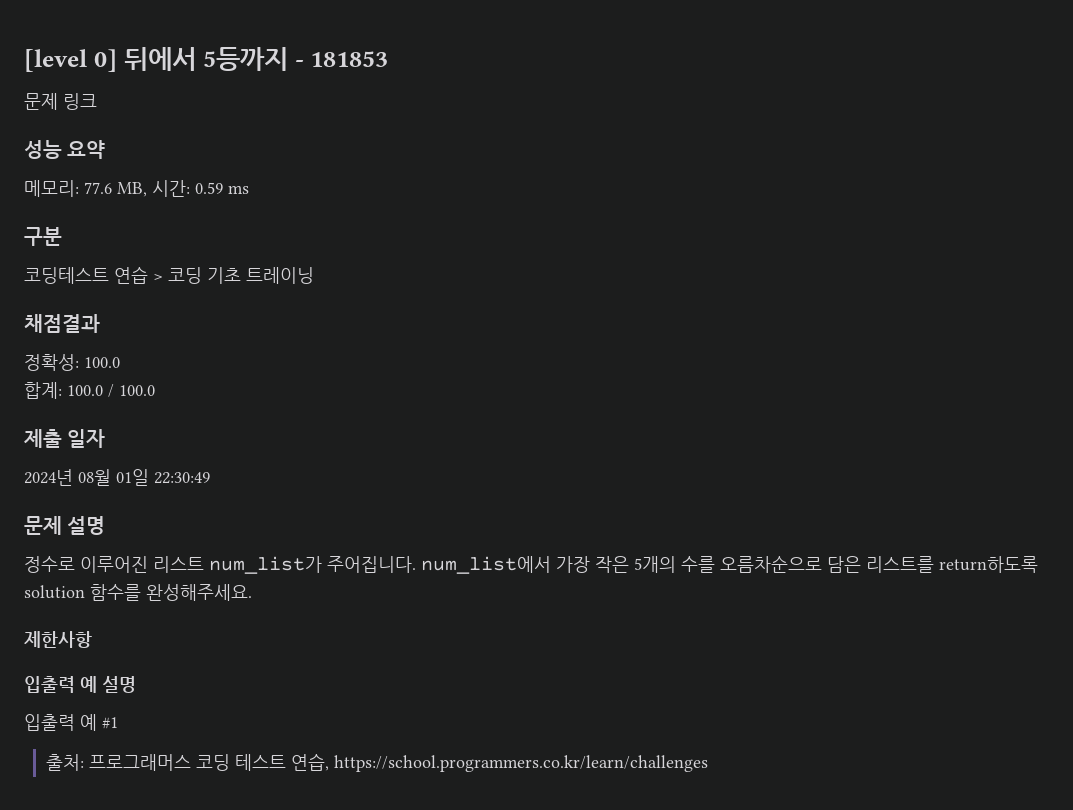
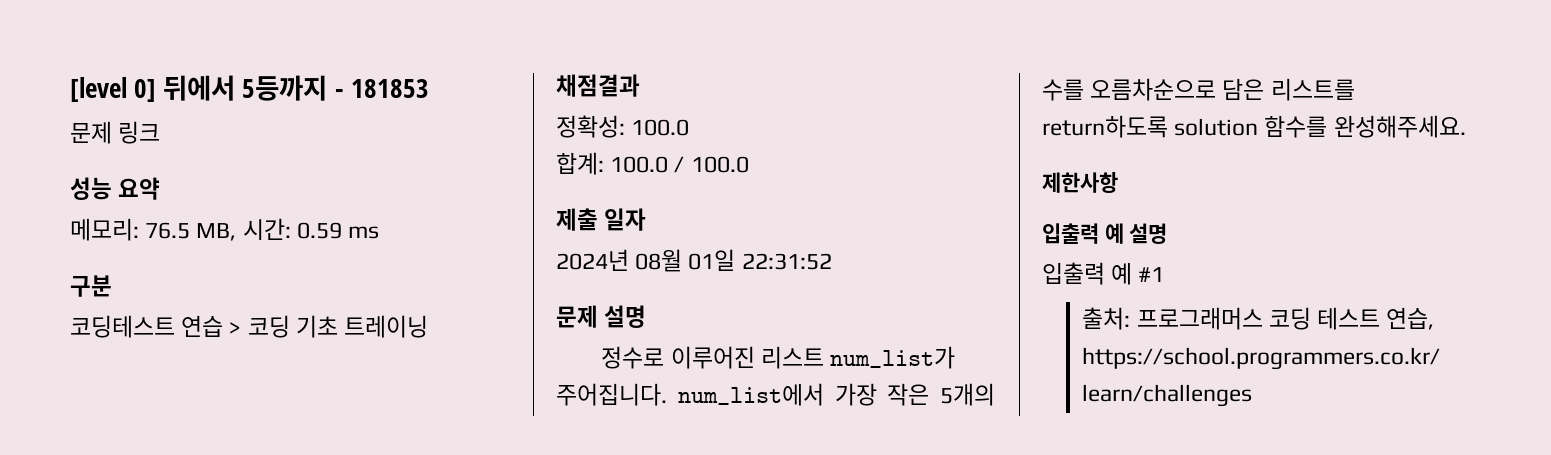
- 메모리: 77.6 MB, 시간: 0.59 ms
+ 메모리: 76.5 MB, 시간: 0.59 ms
- 2024년 08월 01일 22:30:49
+ 2024년 08월 01일 22:31:52

